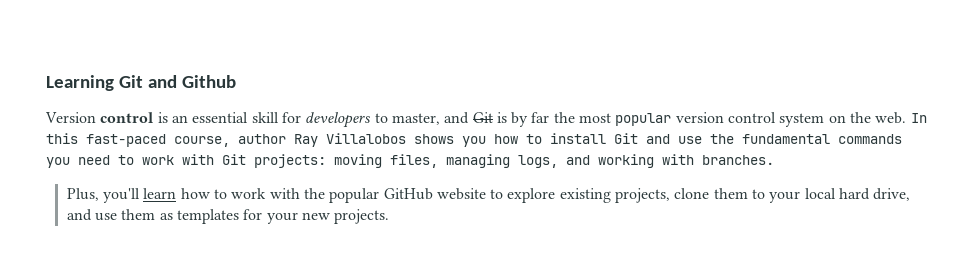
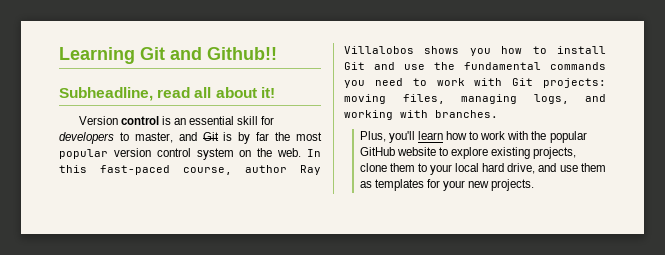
- Learning Git and Github
+ Learning Git and Github!!
+ Subheadline, read all about it!

